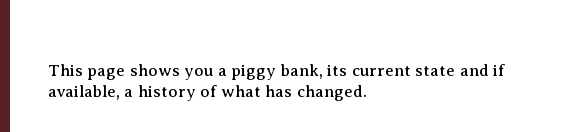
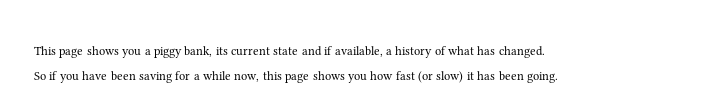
+ So if you have been saving for a while now, this page shows you how fast (or slow) it has been going.

